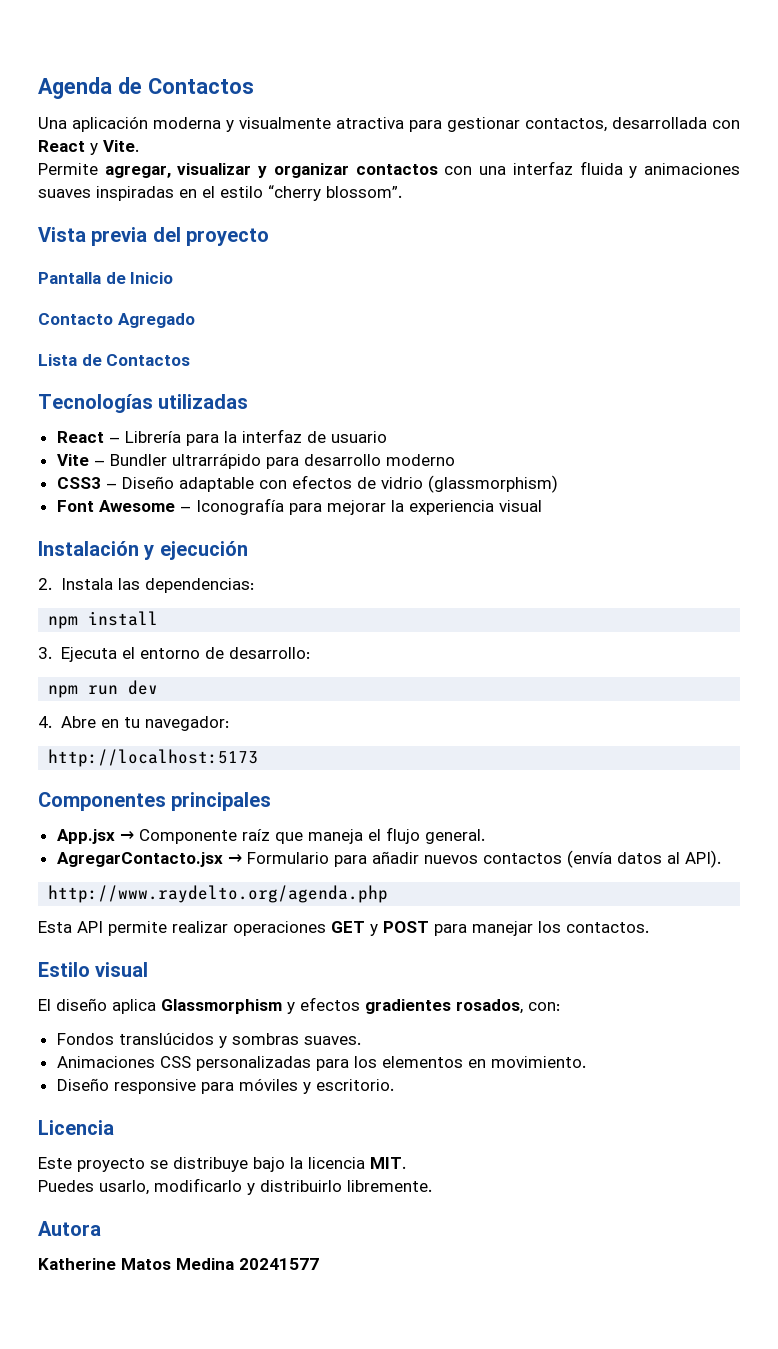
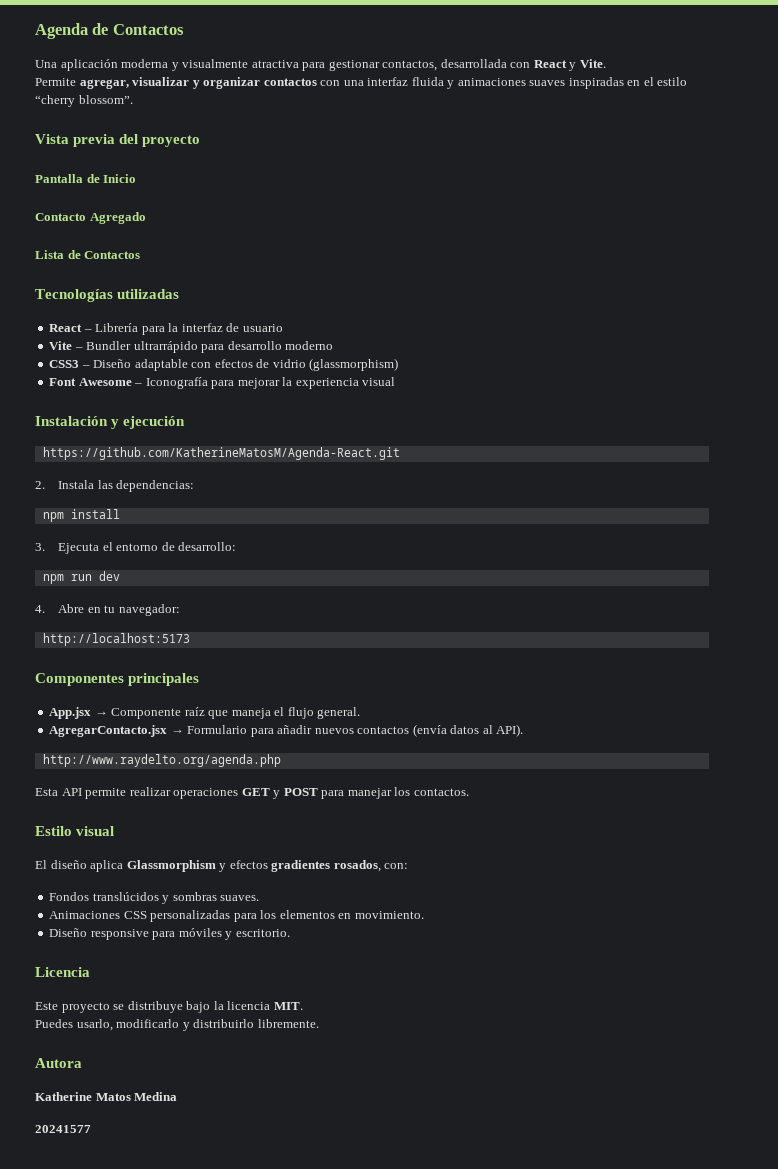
+ https://github.com/KatherineMatosM/Agenda-React.git
- Katherine Matos Medina 20241577
+ Katherine Matos Medina
+ 20241577

